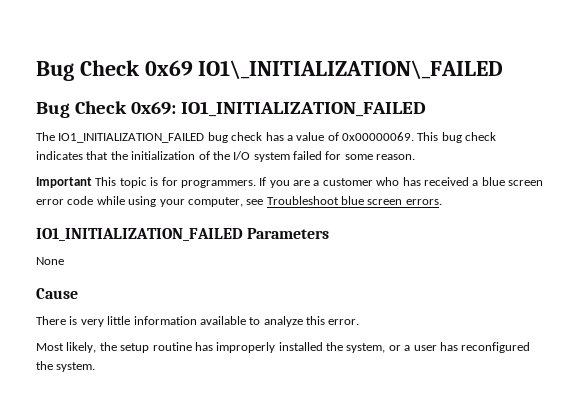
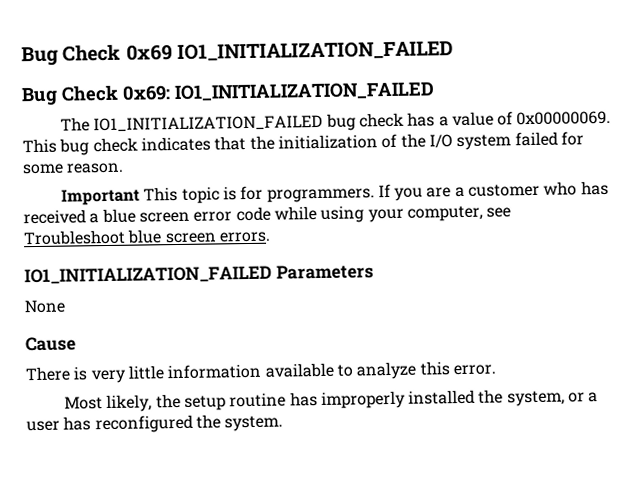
- Bug Check 0x69 IO1\_INITIALIZATION\_FAILED
+ Bug Check 0x69 IO1_INITIALIZATION_FAILED

